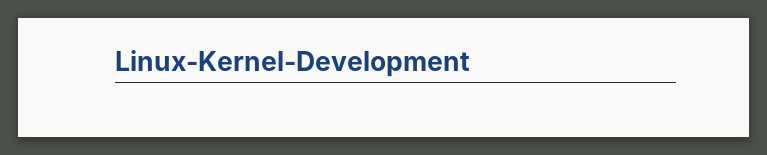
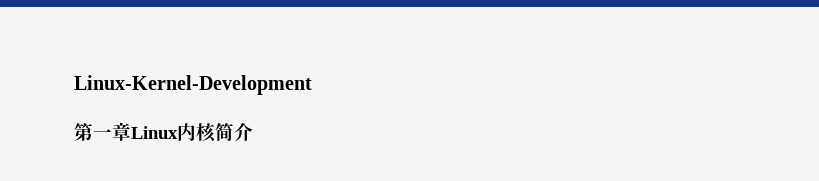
+ 第一章Linux内核简介

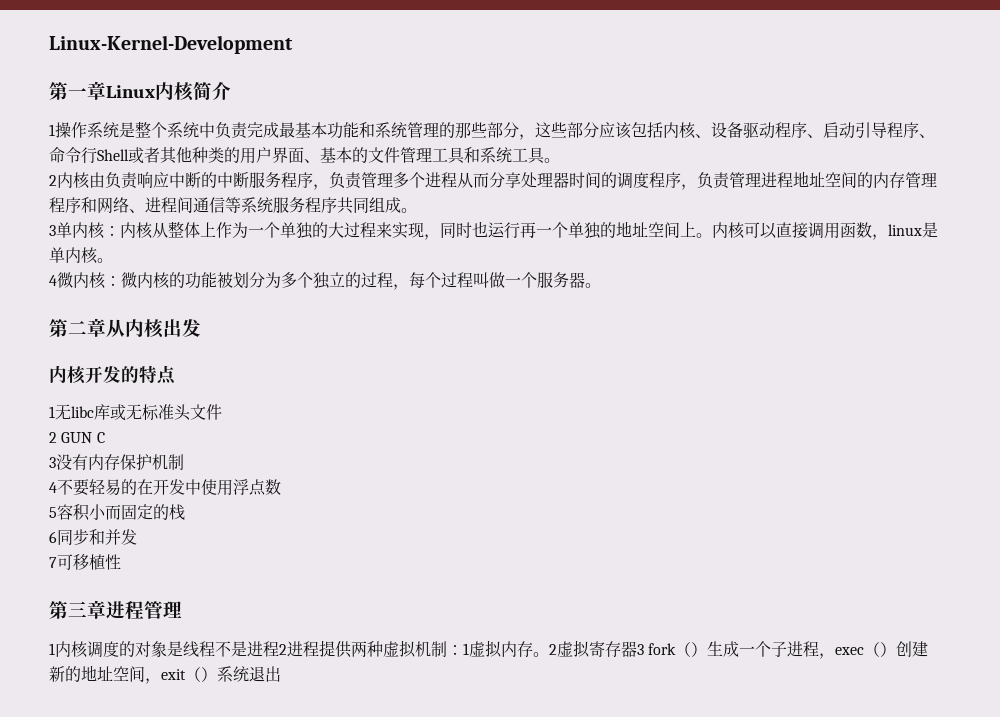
+ 1操作系统是整个系统中负责完成最基本功能和系统管理的那些部分，这些部分应该包括内核、设备驱动程序、启动引导程序、命令行Shell或者其他种类的用户界面、基本的文件管理工具和系统工具。
+ 2内核由负责响应中断的中断服务程序，负责管理多个进程从而分享处理器时间的调度程序，负责管理进程地址空间的内存管理程序和网络、进程间通信等系统服务程序共同组成。
+ 3单内核：内核从整体上作为一个单独的大过程来实现，同时也运行再一个单独的地址空间上。内核可以直接调用函数，linux是单内核。
+ 4微内核：微内核的功能被划分为多个独立的过程，每个过程叫做一个服务器。
+ 第二章从内核出发
+ 内核开发的特点
+ 1无libc库或无标准头文件
+ 2 GUN C
+ 3没有内存保护机制
+ 4不要轻易的在开发中使用浮点数
+ 5容积小而固定的栈
+ 6同步和并发
+ 7可移植性
+ 第三章进程管理
+ 1内核调度的对象是线程不是进程2进程提供两种虚拟机制：1虚拟内存。2虚拟寄存器3 fork（）生成一个子进程，exec（）创建新的地址空间，exit（）系统退出

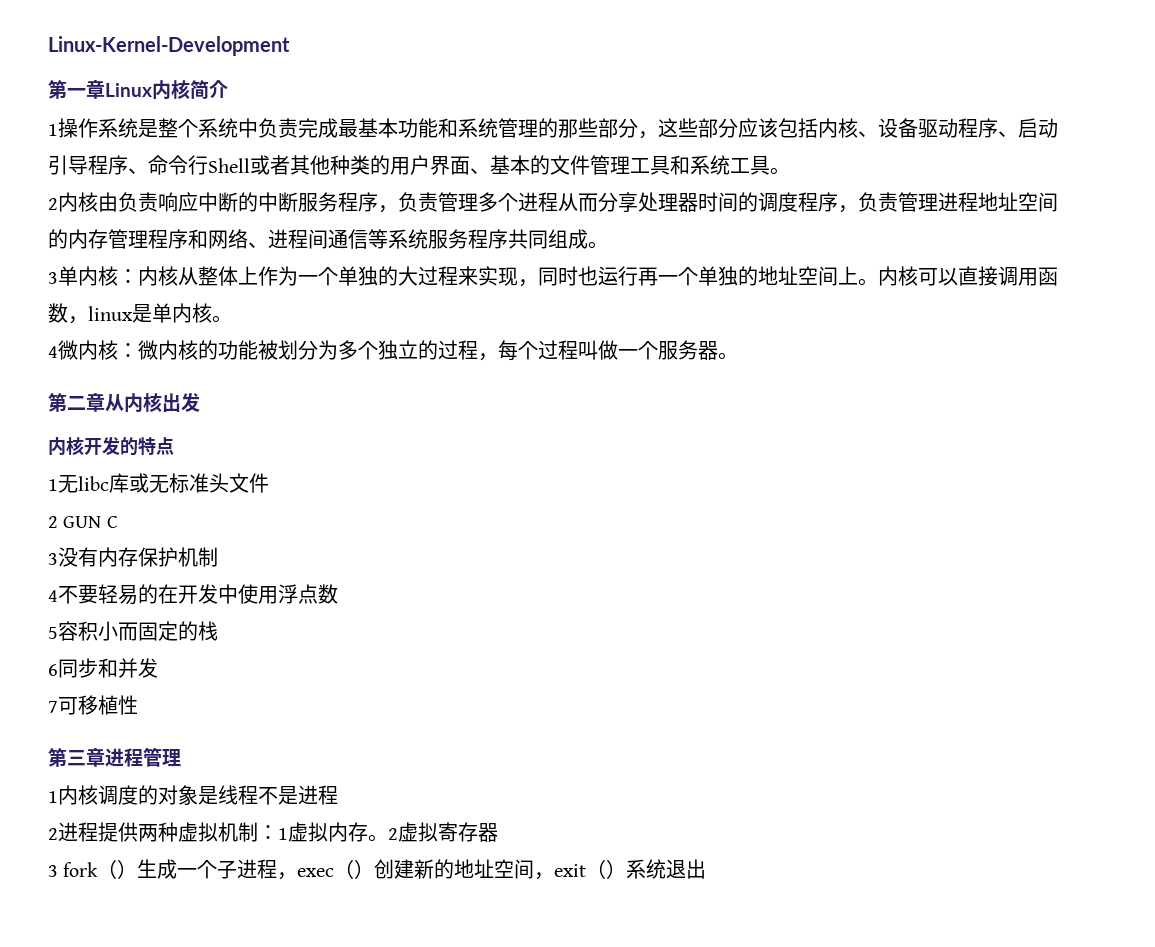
- 1内核调度的对象是线程不是进程2进程提供两种虚拟机制：1虚拟内存。
+ 1内核调度的对象是线程不是进程
+ 2进程提供两种虚拟机制：1虚拟内存。
- 2虚拟寄存器3 fork（）生成一个子进程，exec（）创建新的地址空间，exit（）系统退出
+ 2虚拟寄存器
+ 3 fork（）生成一个子进程，exec（）创建新的地址空间，exit（）系统退出

